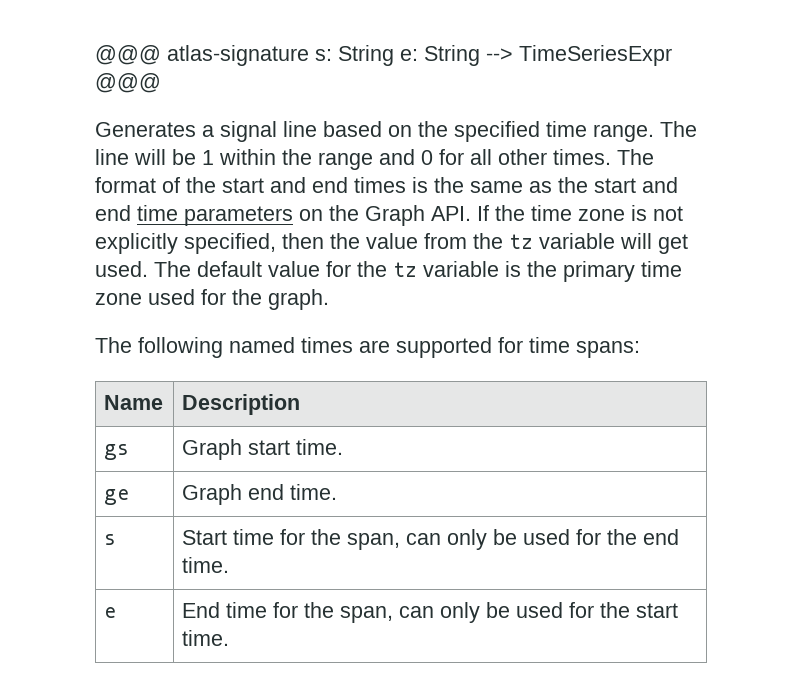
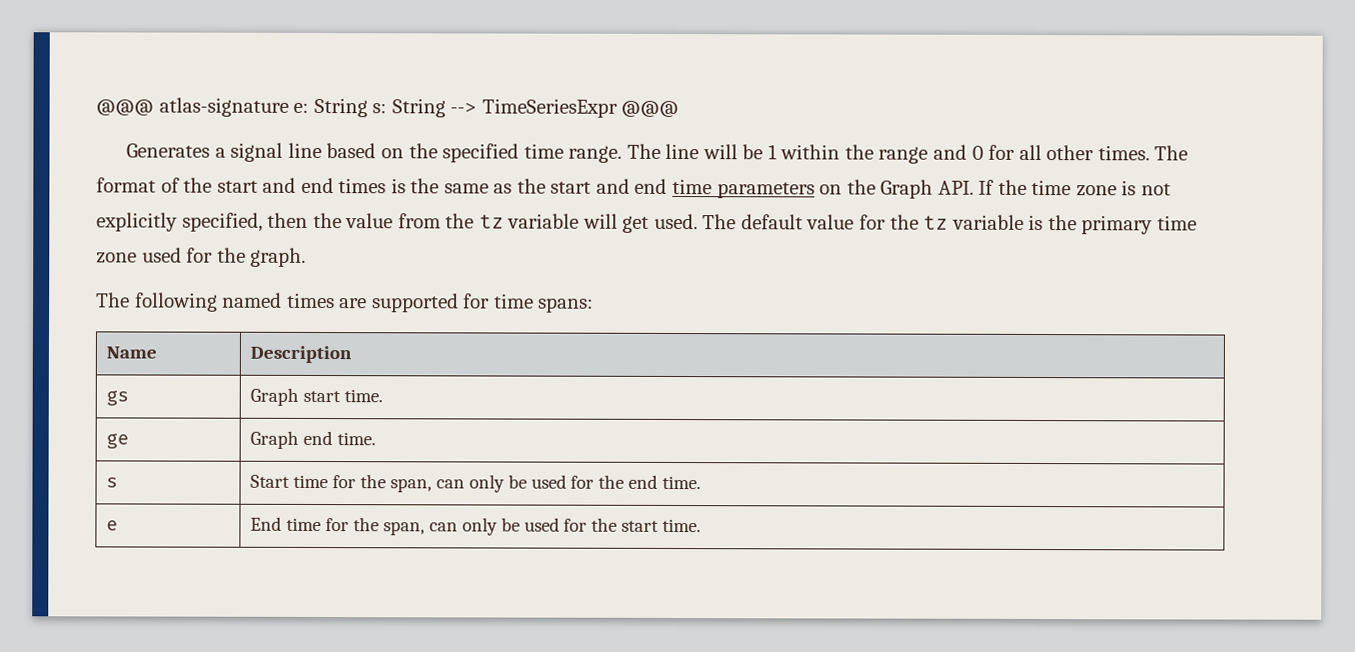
- @@@ atlas-signature s: String e: String --> TimeSeriesExpr @@@
+ @@@ atlas-signature e: String s: String --> TimeSeriesExpr @@@

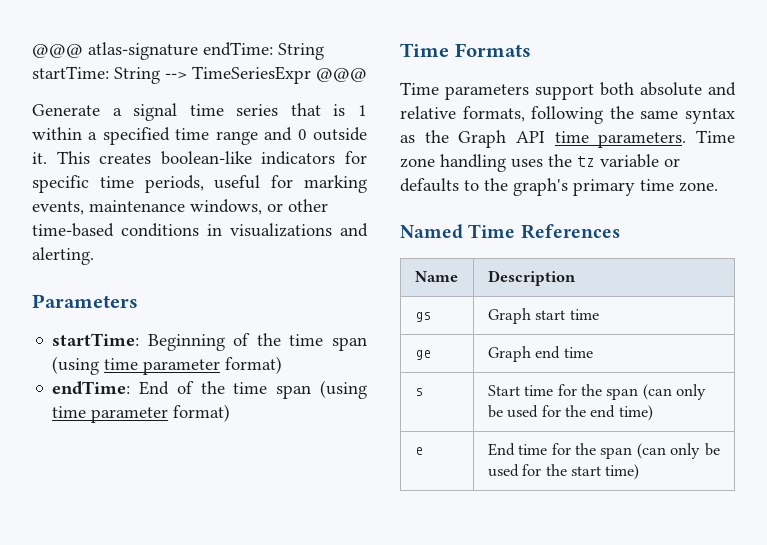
- @@@ atlas-signature e: String s: String --> TimeSeriesExpr @@@
+ @@@ atlas-signature endTime: String startTime: String --> TimeSeriesExpr @@@
- Generates a signal line based on the specified time range. The line will be 1 within the range and 0 for all other times. The format of the start and end times is the same as the start and end time parameters on the Graph API. If the time zone is not explicitly specified, then the value from the tz variable will get used. The default value for the tz variable is the primary time zone used for the graph.
- The following named times are supported for time spans:
+ Generate a signal time series that is 1 within a specified time range and 0 outside it. This creates boolean-like indicators for specific time periods, useful for marking events, maintenance windows, or other time-based conditions in visualizations and alerting.
+ Parameters
+ startTime: Beginning of the time span (using time parameter format)
+ endTime: End of the time span (using time parameter format)
+ Time Formats
+ Time parameters support both absolute and relative formats, following the same syntax as the Graph API time parameters. Time zone handling uses the tz variable or defaults to the graph's primary time zone.
+ Named Time References
- gs | Graph start time.
+ gs | Graph start time
- ge | Graph end time.
+ ge | Graph end time
- s | Start time for the span, can only be used for the end time.
+ s | Start time for the span (can only be used for the end time)
- e | End time for the span, can only be used for the start time.
+ e | End time for the span (can only be used for the start time)

